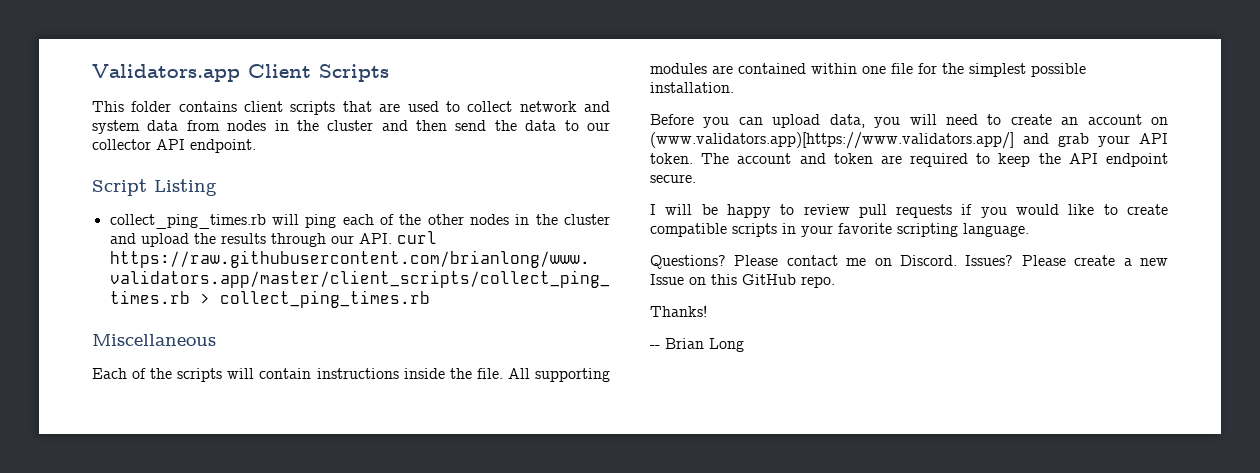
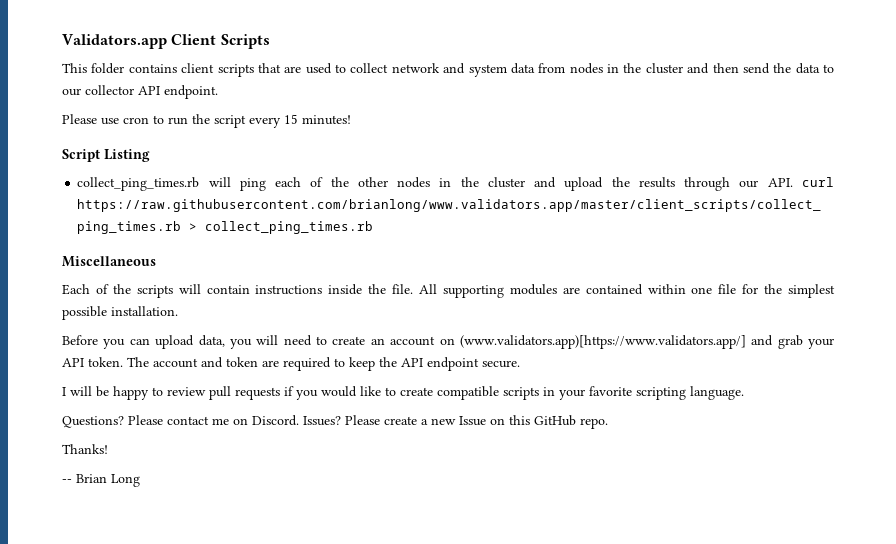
+ Please use cron to run the script every 15 minutes!

